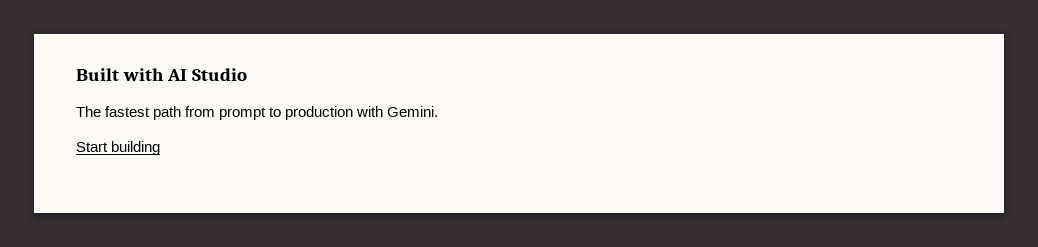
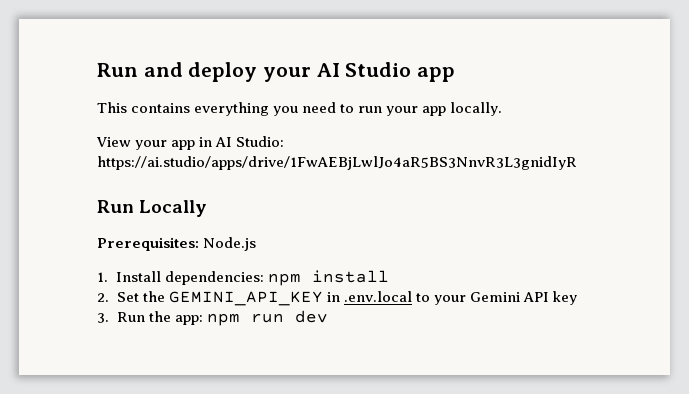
- Built with AI Studio
- The fastest path from prompt to production with Gemini.
- Start building
+ Run and deploy your AI Studio app
+ This contains everything you need to run your app locally.
+ View your app in AI Studio: https://ai.studio/apps/drive/1FwAEBjLwlJo4aR5BS3NnvR3L3gnidIyR
+ Run Locally
+ Prerequisites: Node.js
+ 1. Install dependencies: npm install
+ 2. Set the GEMINI_API_KEY in .env.local to your Gemini API key
+ 3. Run the app: npm run dev

